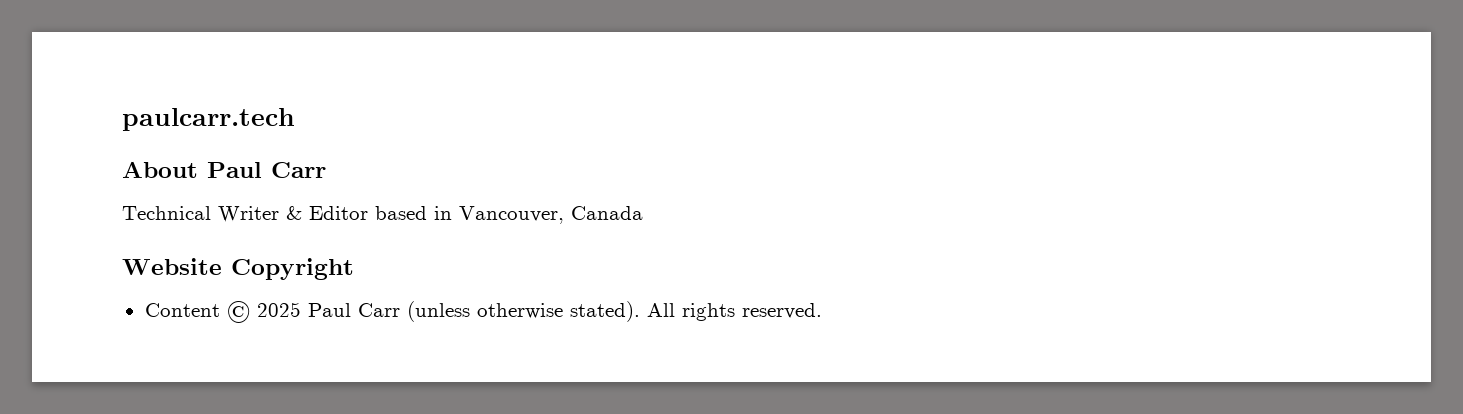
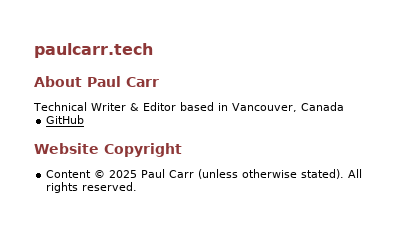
+ GitHub

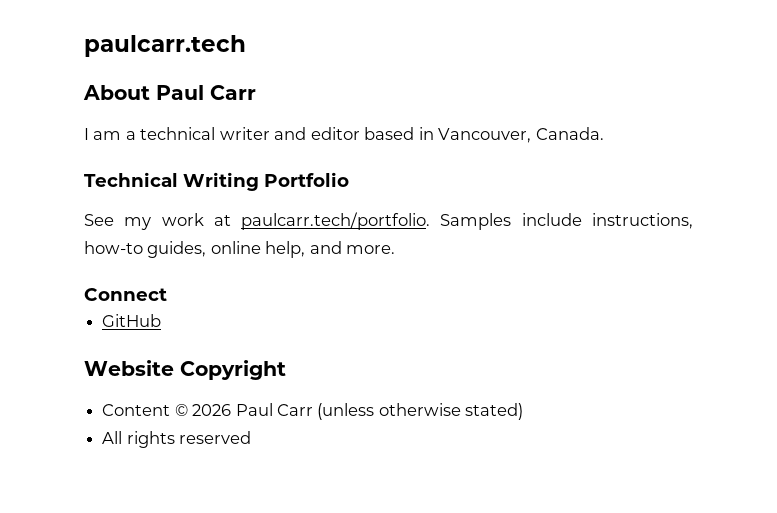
- Technical Writer & Editor based in Vancouver, Canada
+ I am a technical writer and editor based in Vancouver, Canada.
+ Technical Writing Portfolio
+ See my work at paulcarr.tech/portfolio. Samples include instructions, how-to guides, online help, and more.
+ Connect
- Content © 2025 Paul Carr (unless otherwise stated). All rights reserved.
+ Content © 2026 Paul Carr (unless otherwise stated)
+ All rights reserved

